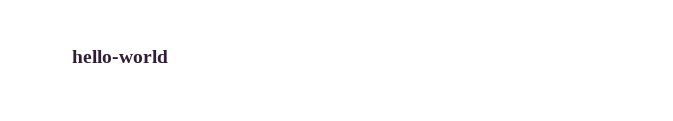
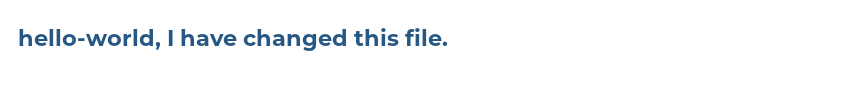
- hello-world
+ hello-world, I have changed this file.

